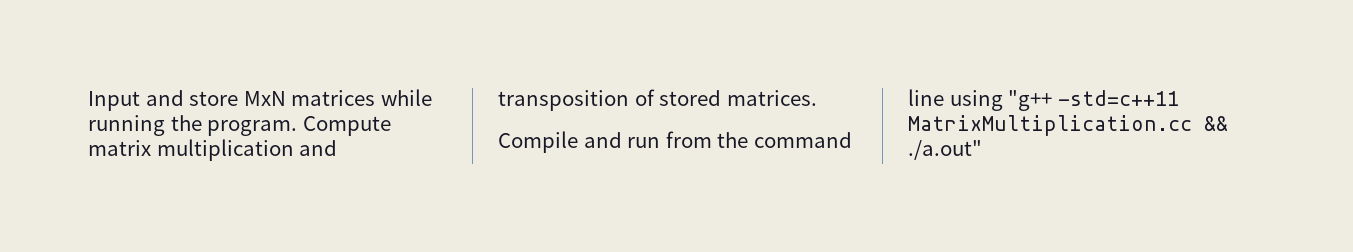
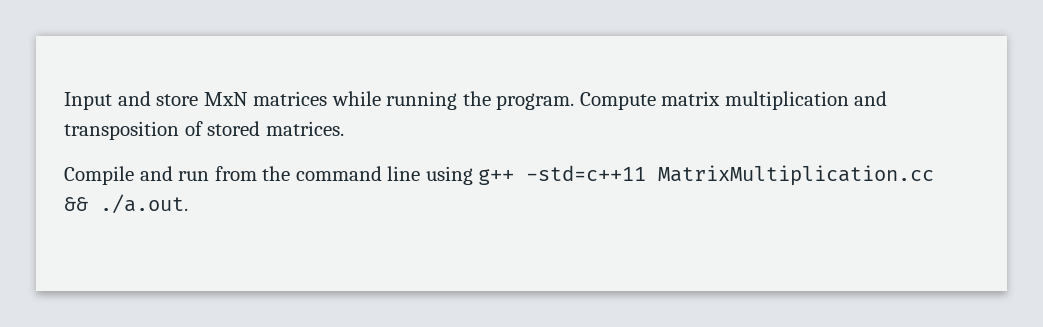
- Compile and run from the command line using "g++ -std=c++11 MatrixMultiplication.cc && ./a.out"
+ Compile and run from the command line using g++ -std=c++11 MatrixMultiplication.cc && ./a.out.

